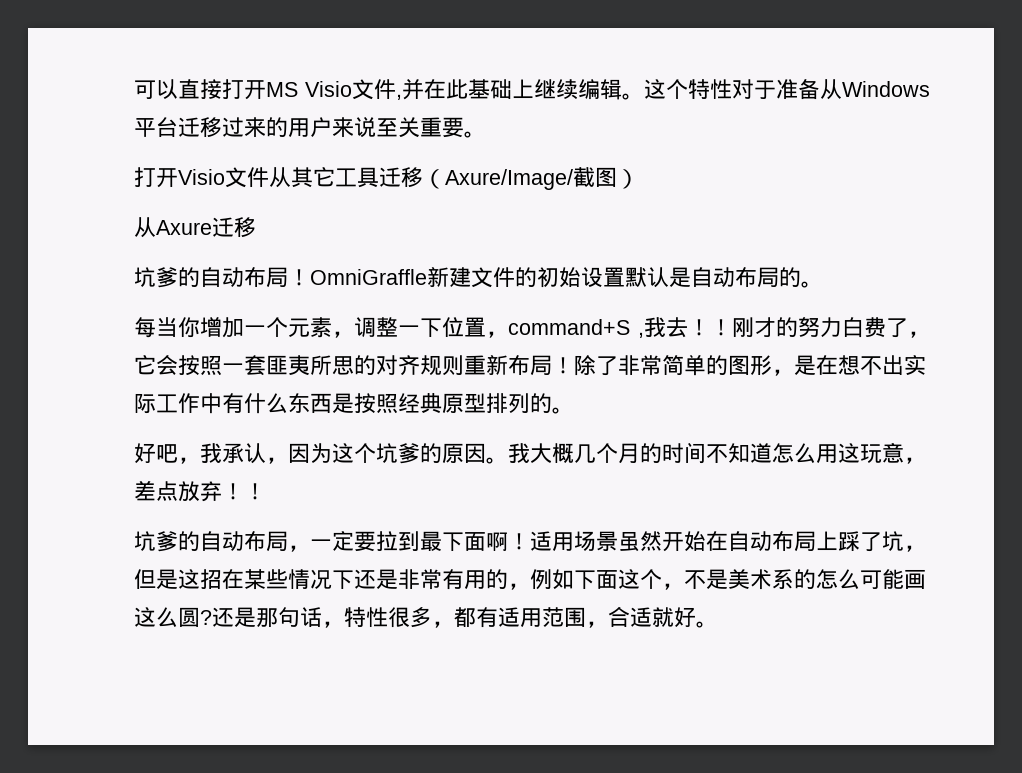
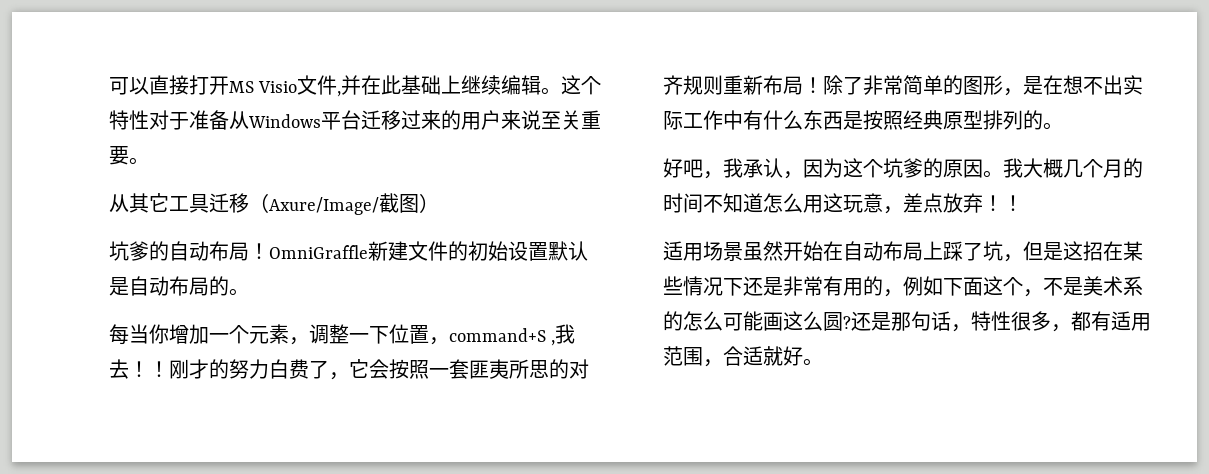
- 打开Visio文件从其它工具迁移（Axure/Image/截图）
+ 从其它工具迁移（Axure/Image/截图）
- 从Axure迁移
- 坑爹的自动布局，一定要拉到最下面啊！

